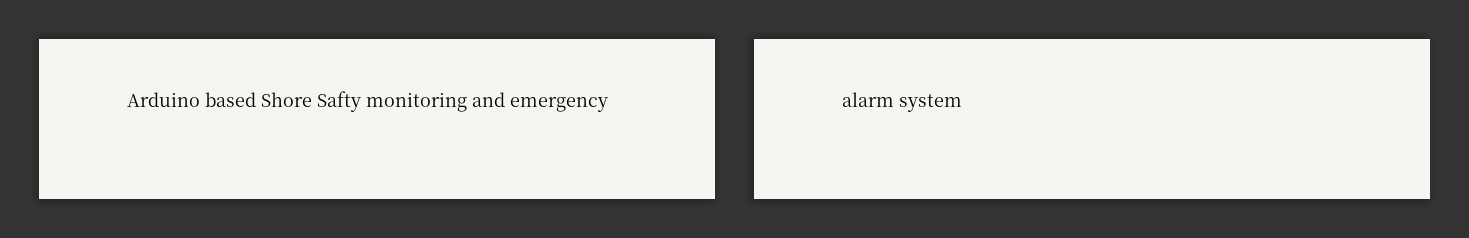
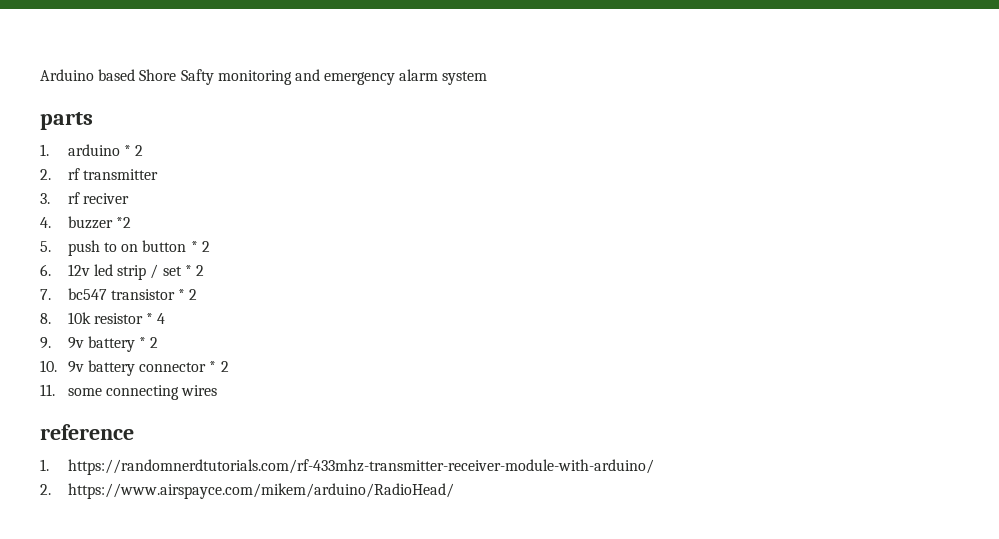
+ parts
+ 1. arduino * 2
+ 2. rf transmitter
+ 3. rf reciver
+ 4. buzzer *2
+ 5. push to on button * 2
+ 6. 12v led strip / set * 2
+ 7. bc547 transistor * 2
+ 8. 10k resistor * 4
+ 9. 9v battery * 2
+ 10. 9v battery connector * 2
+ 11. some connecting wires
+ reference
+ 1. https://randomnerdtutorials.com/rf-433mhz-transmitter-receiver-module-with-arduino/
+ 2. https://www.airspayce.com/mikem/arduino/RadioHead/

